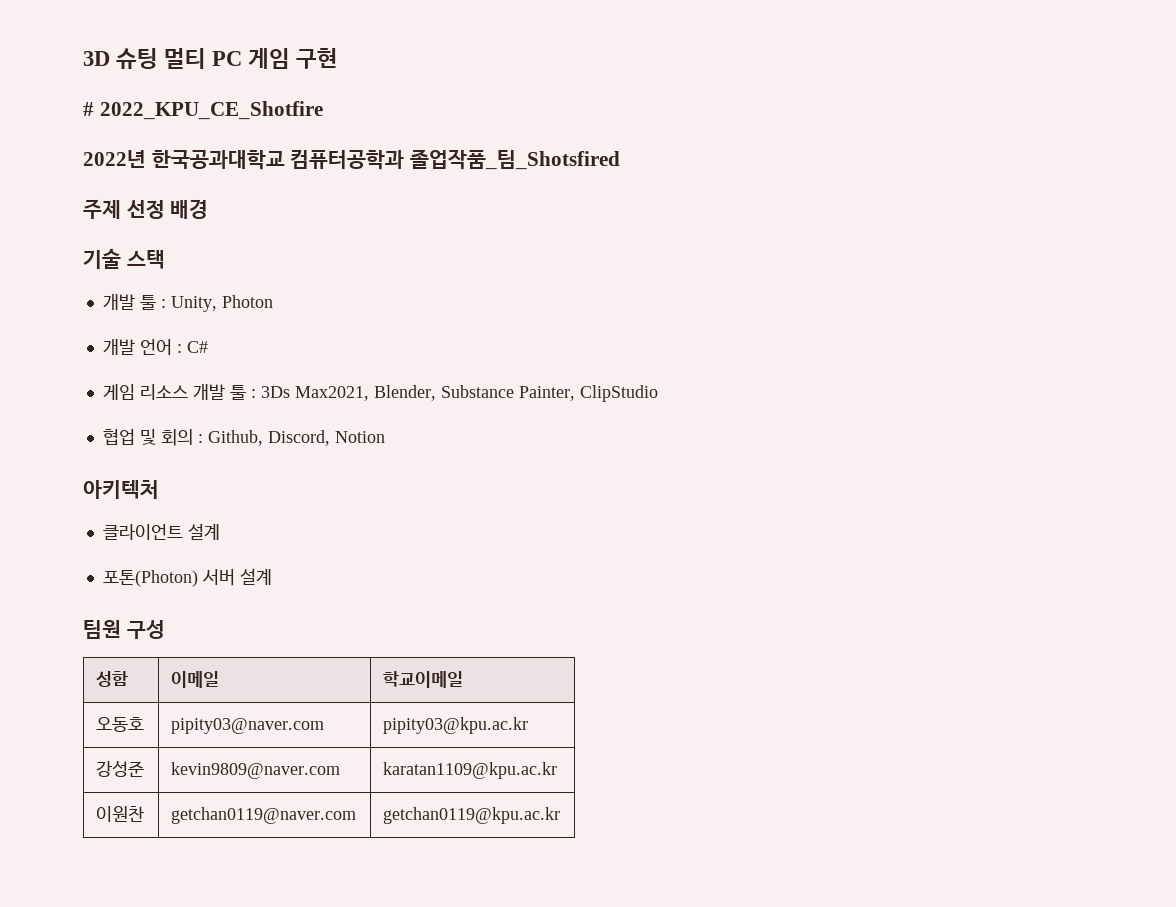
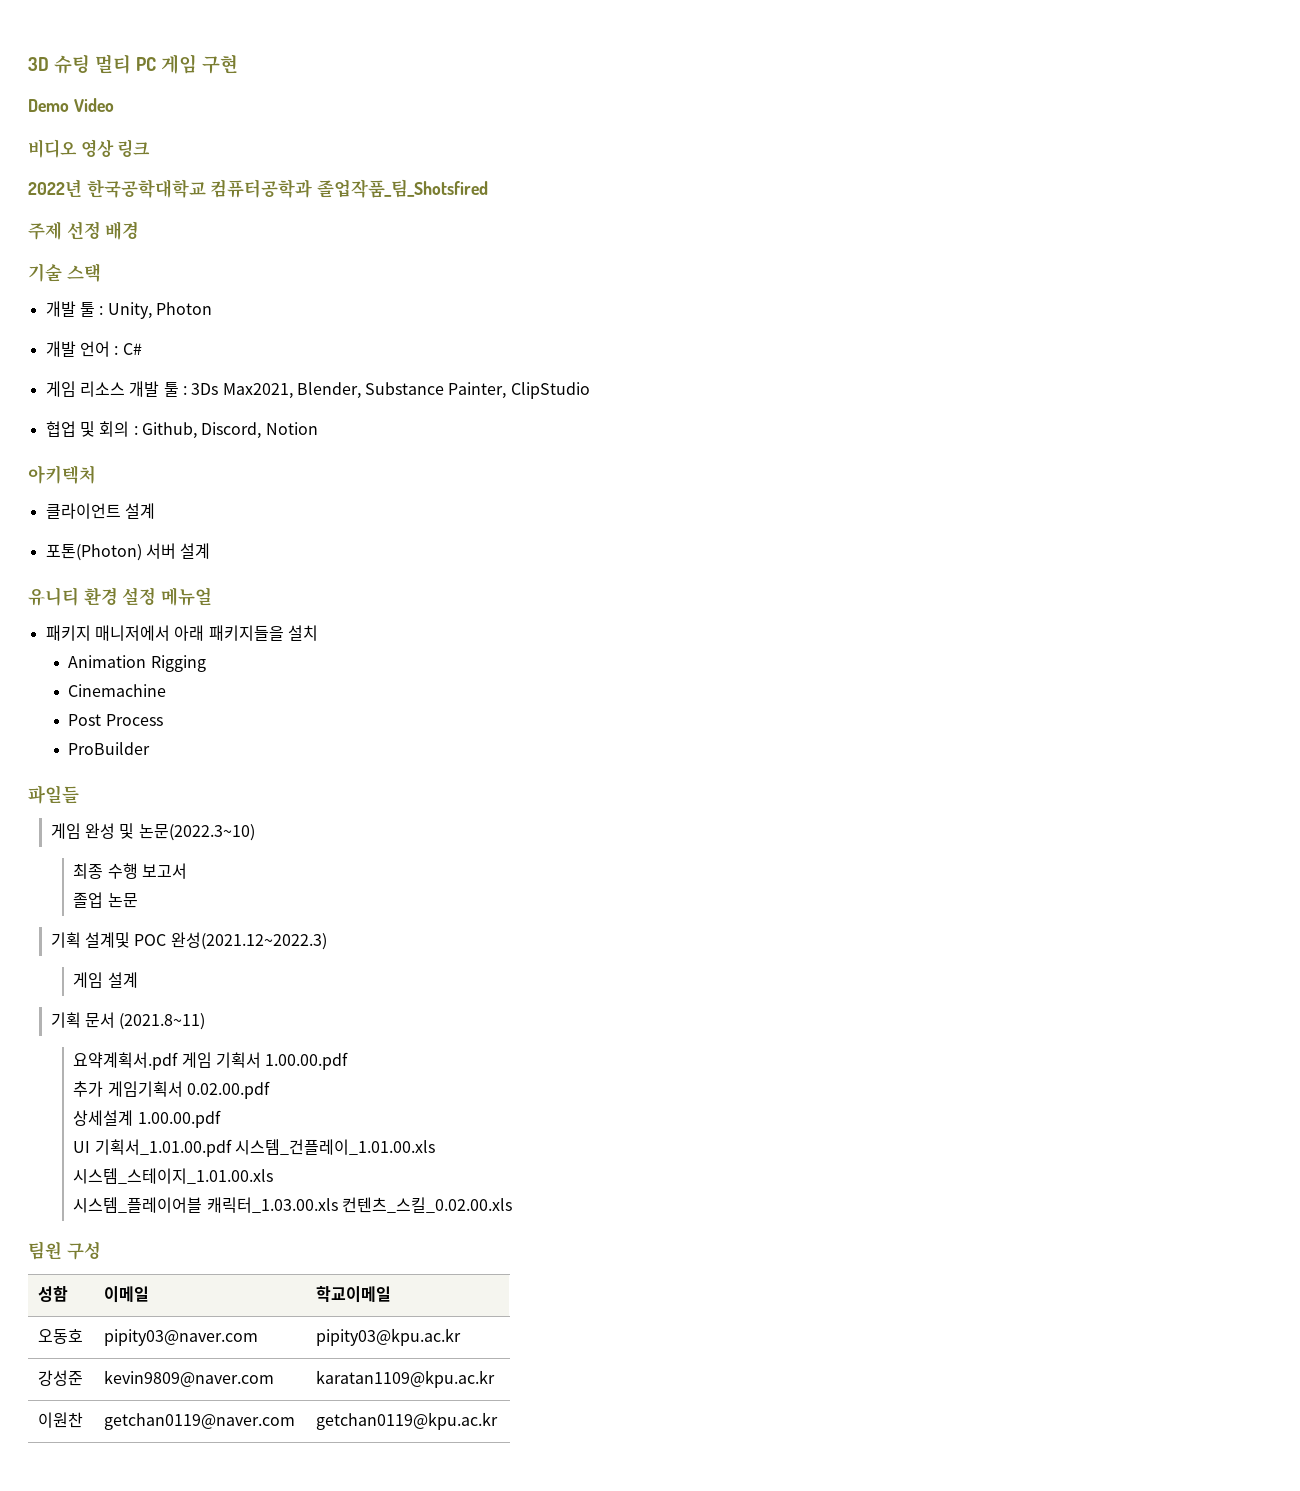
- # 2022_KPU_CE_Shotfire
+ Demo Video
+ 비디오 영상 링크
- 2022년 한국공과대학교 컴퓨터공학과 졸업작품_팀_Shotsfired
+ 2022년 한국공학대학교 컴퓨터공학과 졸업작품_팀_Shotsfired
+ 유니티 환경 설정 메뉴얼
+ 패키지 매니저에서 아래 패키지들을 설치
+ Animation Rigging
+ Cinemachine
+ Post Process
+ ProBuilder
+ 파일들
+ 게임 완성 및 논문(2022.3~10)
+ 최종 수행 보고서
+ 졸업 논문
+ 기획 설계및 POC 완성(2021.12~2022.3)
+ 게임 설계
+ 기획 문서 (2021.8~11)
+ 요약계획서.pdf 게임 기획서 1.00.00.pdf
+ 추가 게임기획서 0.02.00.pdf
+ 상세설계 1.00.00.pdf
+ UI 기획서_1.01.00.pdf 시스템_건플레이_1.01.00.xls
+ 시스템_스테이지_1.01.00.xls
+ 시스템_플레이어블 캐릭터_1.03.00.xls 컨텐츠_스킬_0.02.00.xls

